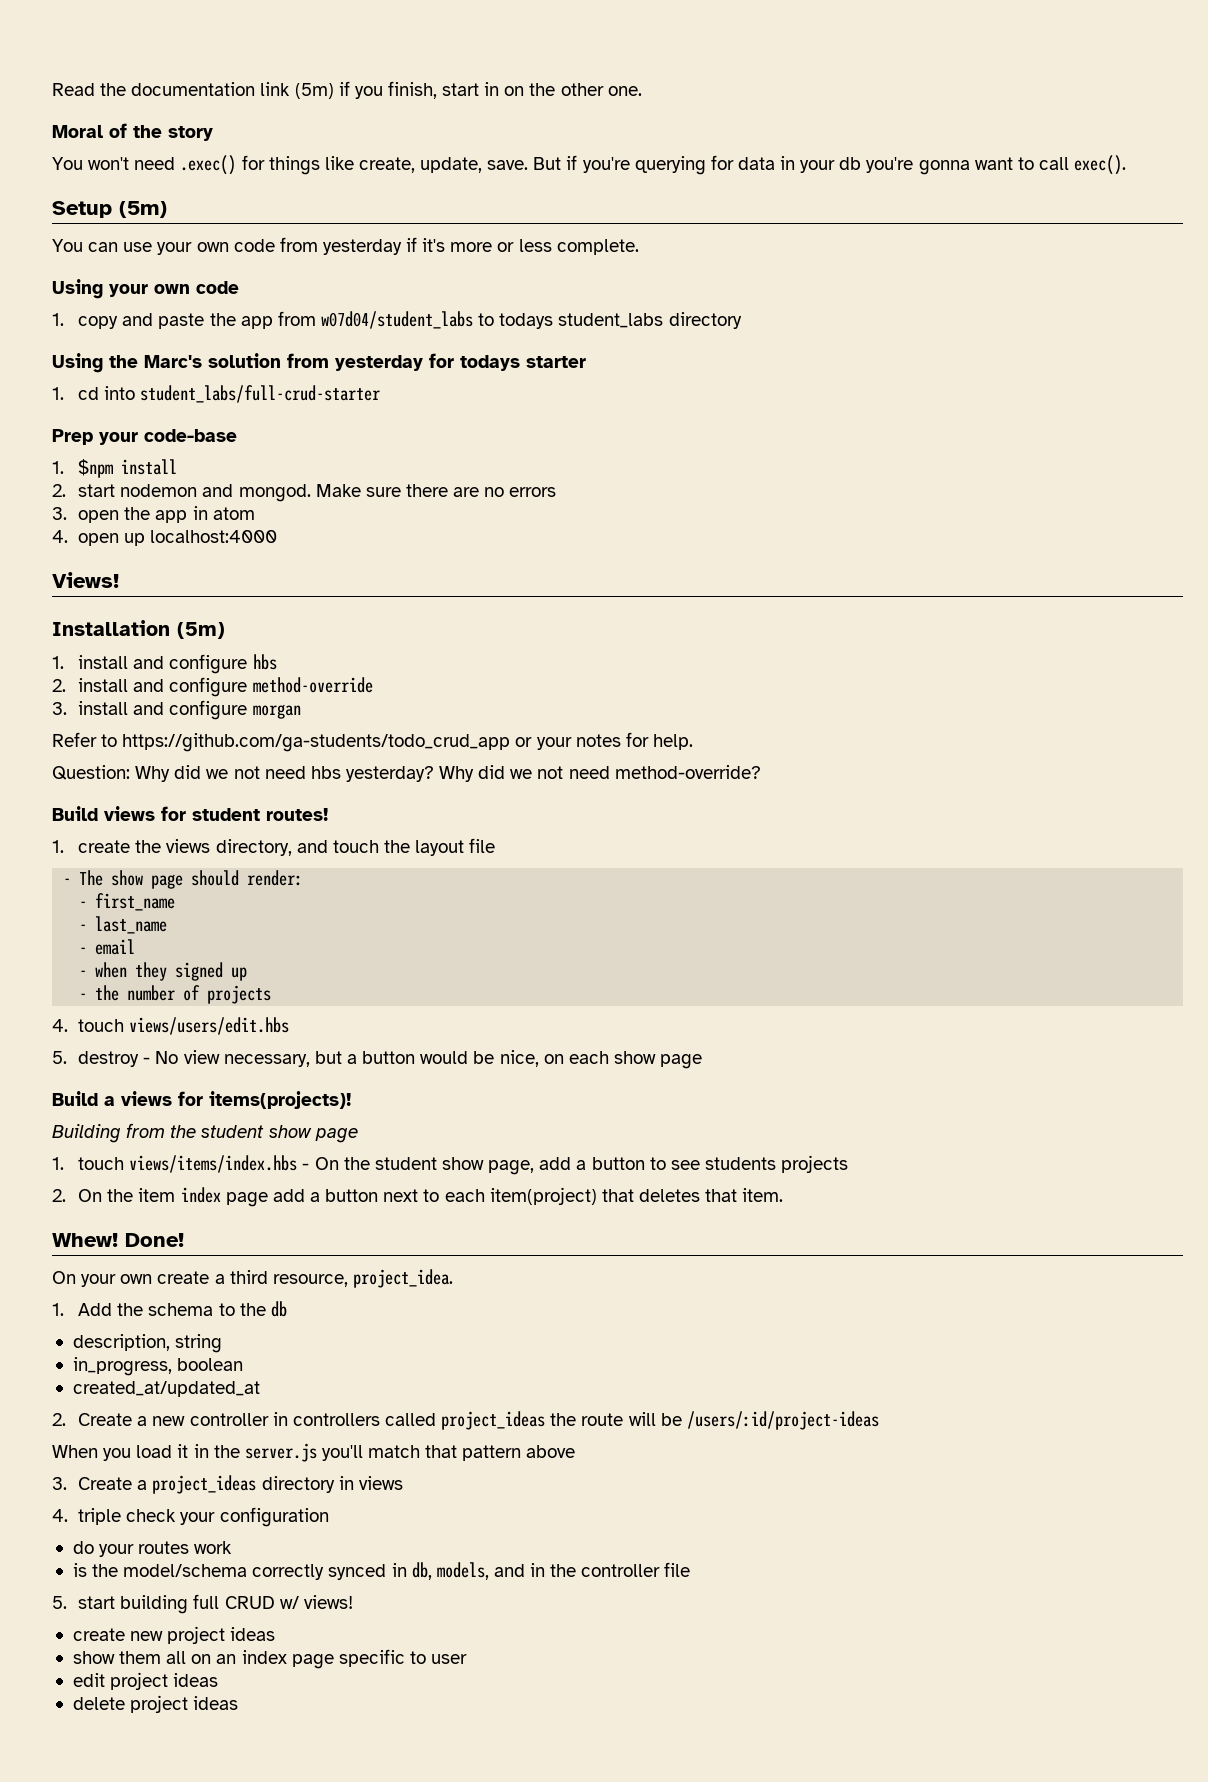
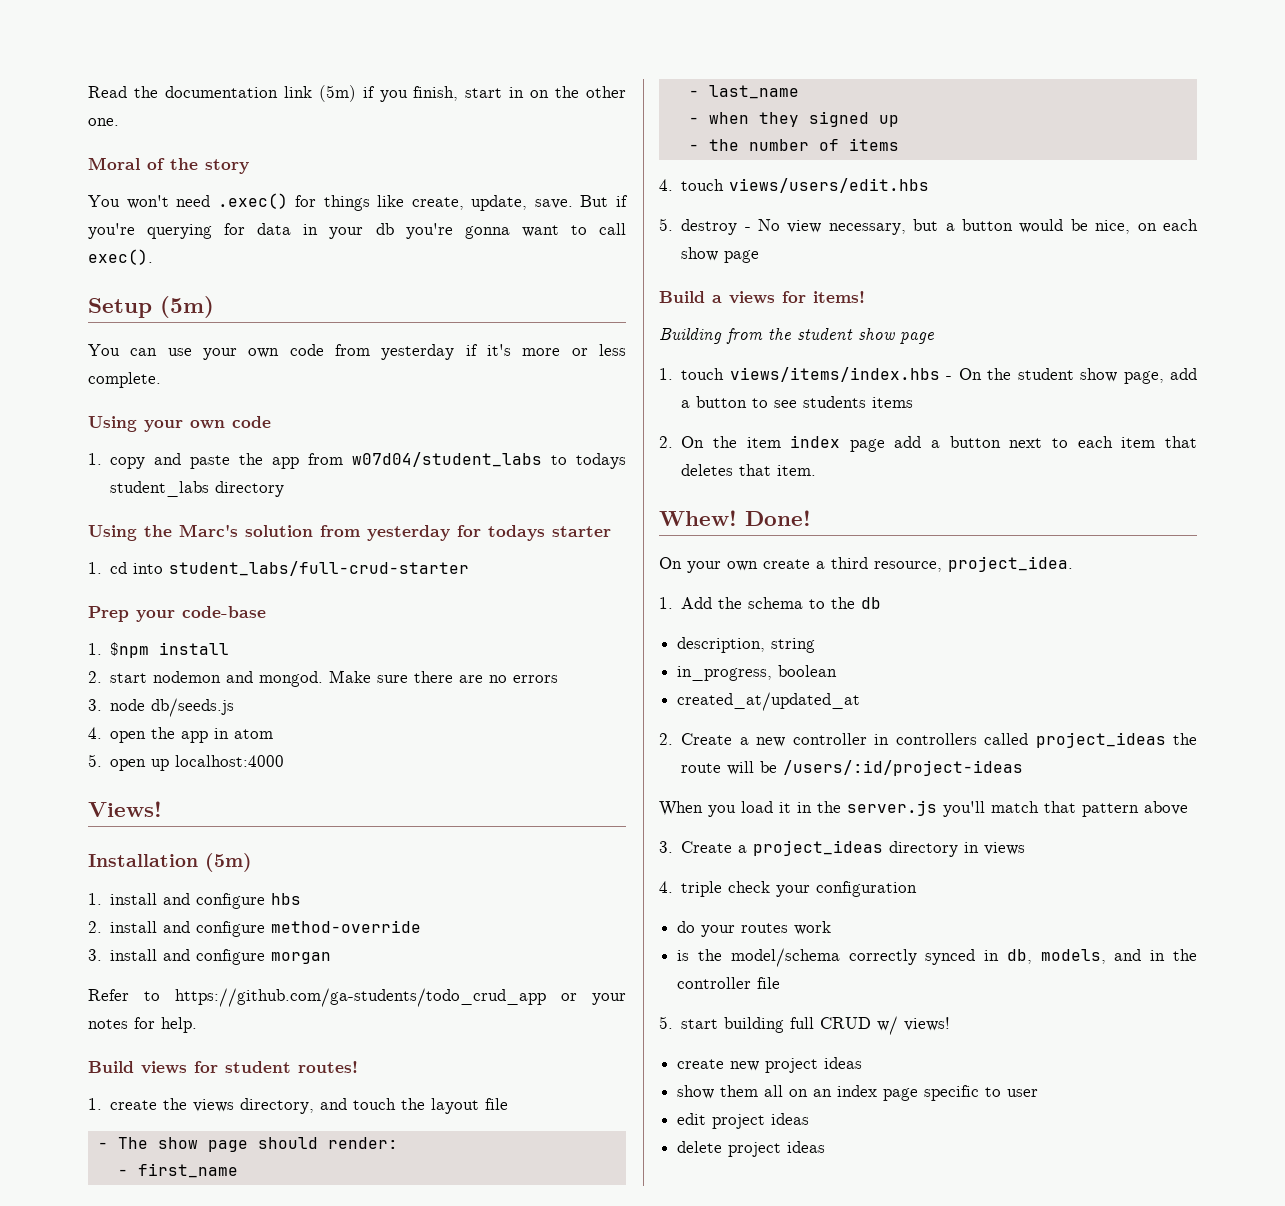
- 3. open the app in atom
+ 3. node db/seeds.js
+ 4. open the app in atom
- 4. open up localhost:4000
+ 5. open up localhost:4000
- Question: Why did we not need hbs yesterday? Why did we not need method-override?
- - email
- - the number of projects
+ - the number of items
- Build a views for items(projects)!
+ Build a views for items!
- 1. touch views/items/index.hbs - On the student show page, add a button to see students projects
+ 1. touch views/items/index.hbs - On the student show page, add a button to see students items
- 2. On the item index page add a button next to each item(project) that deletes that item.
+ 2. On the item index page add a button next to each item that deletes that item.

